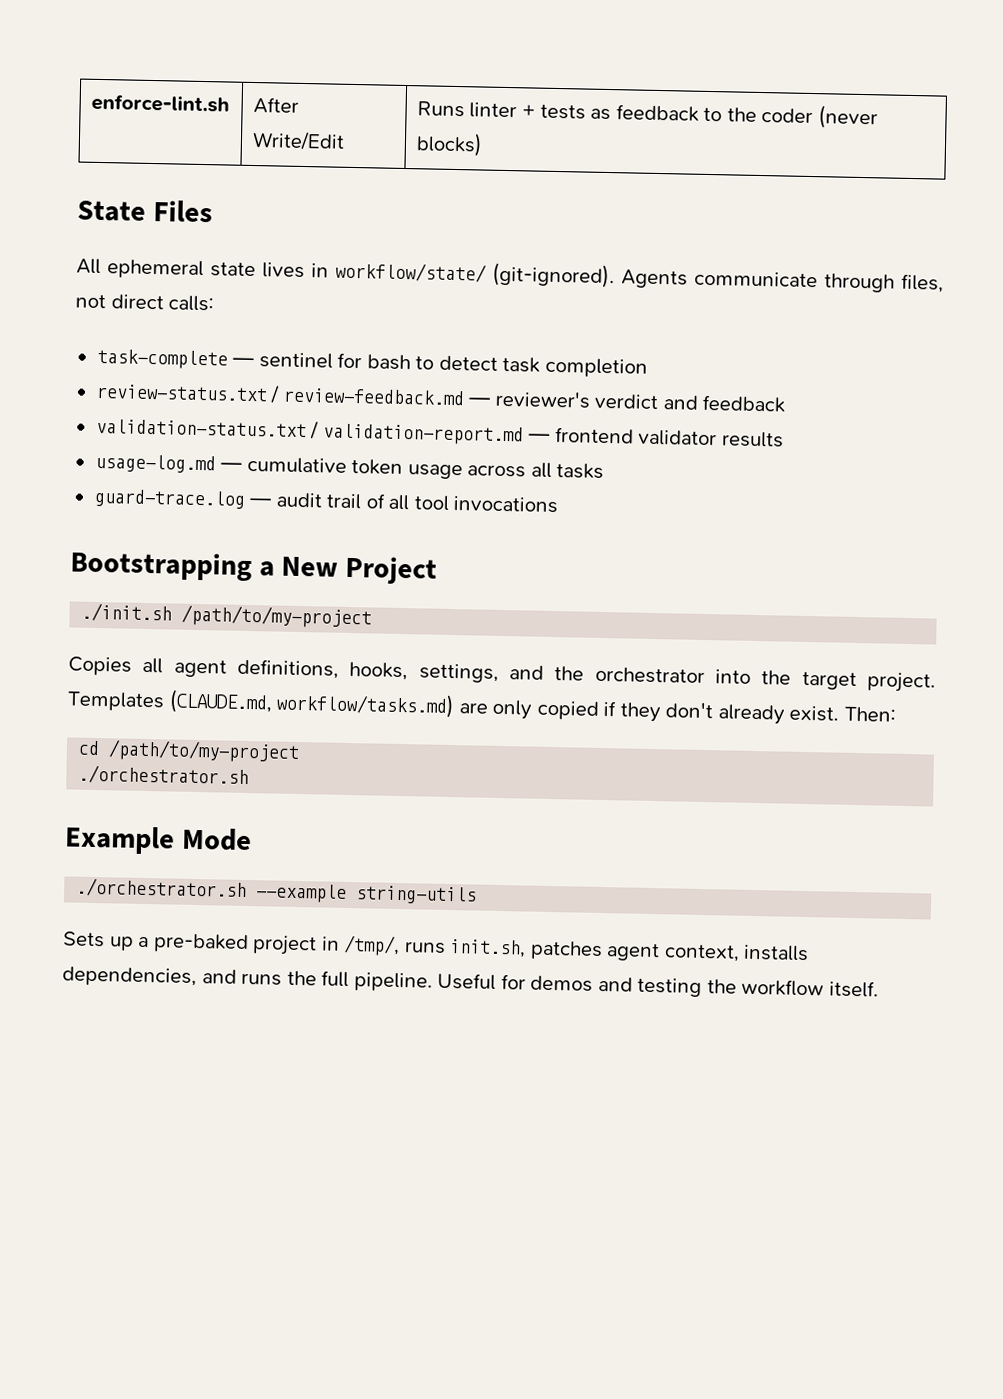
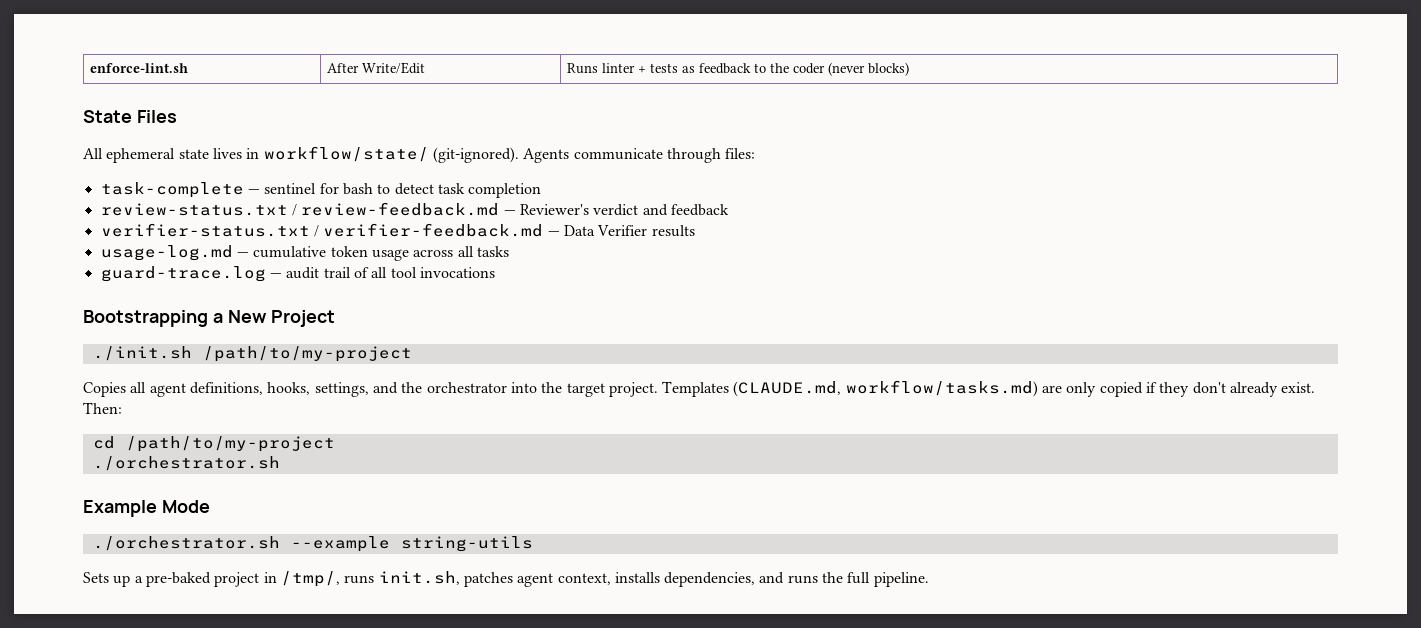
- Agents communicate through files, not direct calls:
+ Agents communicate through files:
- review-status.txt / review-feedback.md — reviewer's verdict and feedback
+ review-status.txt / review-feedback.md — Reviewer's verdict and feedback
- validation-status.txt / validation-report.md — frontend validator results
+ verifier-status.txt / verifier-feedback.md — Data Verifier results
- Useful for demos and testing the workflow itself.

